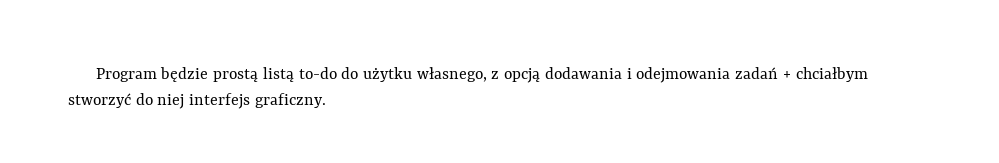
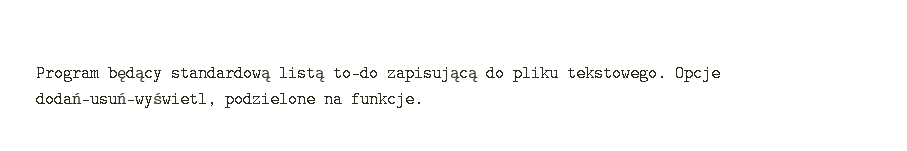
- Program będzie prostą listą to-do do użytku własnego, z opcją dodawania i odejmowania zadań + chciałbym stworzyć do niej interfejs graficzny.
+ Program będący standardową listą to-do zapisującą do pliku tekstowego. Opcje dodań-usuń-wyświetl, podzielone na funkcje.

